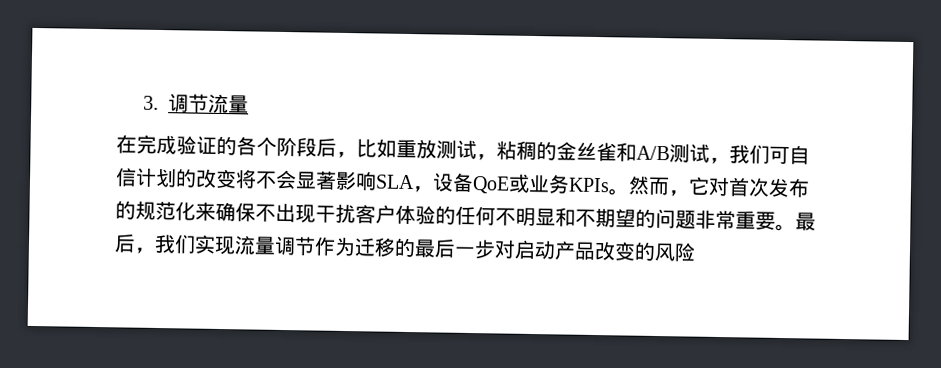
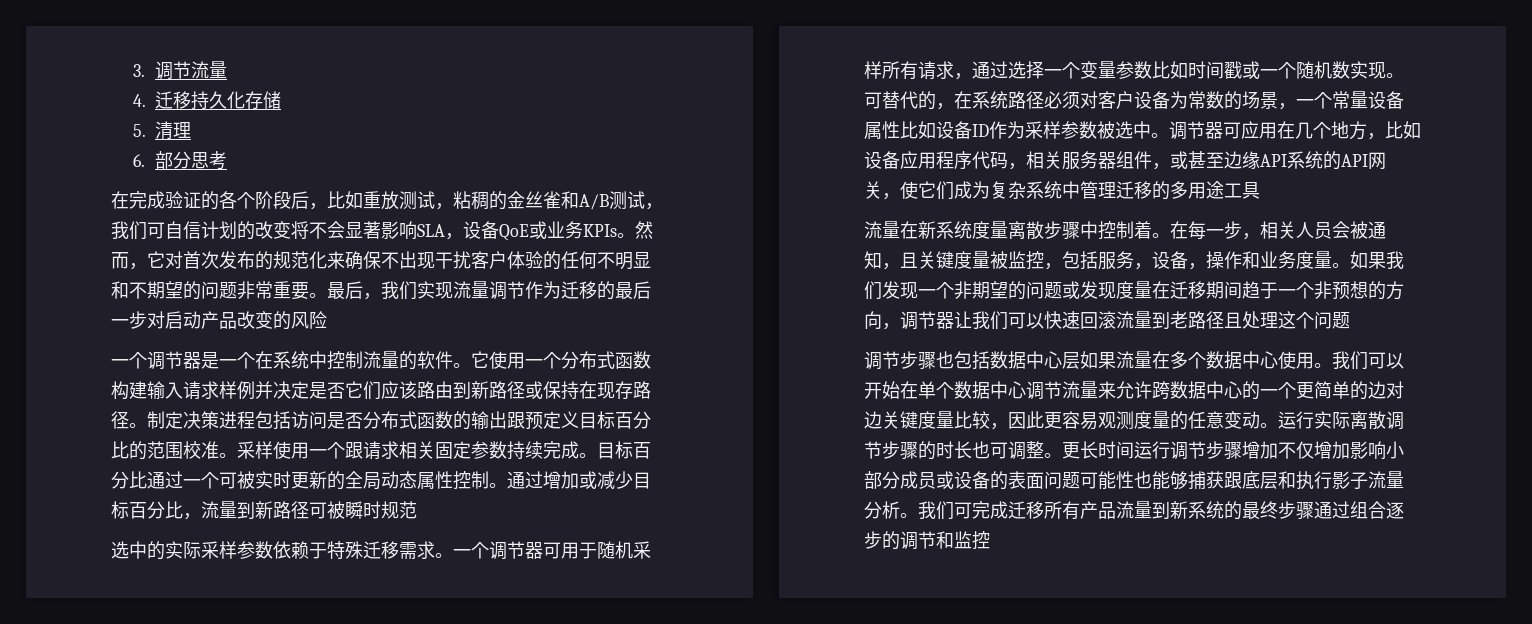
+ 4.迁移持久化存储
+ 5.清理
+ 6.部分思考
+ 一个调节器是一个在系统中控制流量的软件。它使用一个分布式函数构建输入请求样例并决定是否它们应该路由到新路径或保持在现存路径。制定决策进程包括访问是否分布式函数的输出跟预定义目标百分比的范围校准。采样使用一个跟请求相关固定参数持续完成。目标百分比通过一个可被实时更新的全局动态属性控制。通过增加或减少目标百分比，流量到新路径可被瞬时规范
+ 选中的实际采样参数依赖于特殊迁移需求。一个调节器可用于随机采样所有请求，通过选择一个变量参数比如时间戳或一个随机数实现。可替代的，在系统路径必须对客户设备为常数的场景，一个常量设备属性比如设备ID作为采样参数被选中。调节器可应用在几个地方，比如设备应用程序代码，相关服务器组件，或甚至边缘API系统的API网关，使它们成为复杂系统中管理迁移的多用途工具
+ 流量在新系统度量离散步骤中控制着。在每一步，相关人员会被通知，且关键度量被监控，包括服务，设备，操作和业务度量。如果我们发现一个非期望的问题或发现度量在迁移期间趋于一个非预想的方向，调节器让我们可以快速回滚流量到老路径且处理这个问题
+ 调节步骤也包括数据中心层如果流量在多个数据中心使用。我们可以开始在单个数据中心调节流量来允许跨数据中心的一个更简单的边对边关键度量比较，因此更容易观测度量的任意变动。运行实际离散调节步骤的时长也可调整。更长时间运行调节步骤增加不仅增加影响小部分成员或设备的表面问题可能性也能够捕获跟底层和执行影子流量分析。我们可完成迁移所有产品流量到新系统的最终步骤通过组合逐步的调节和监控

